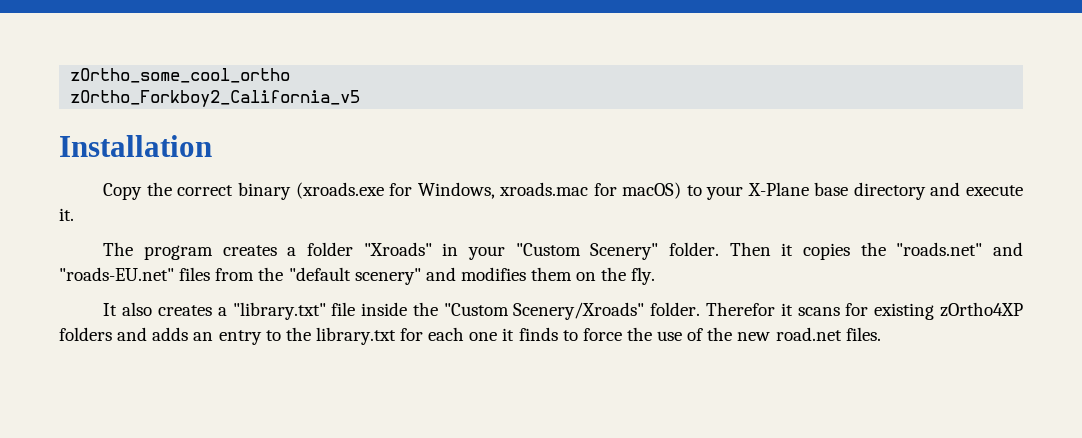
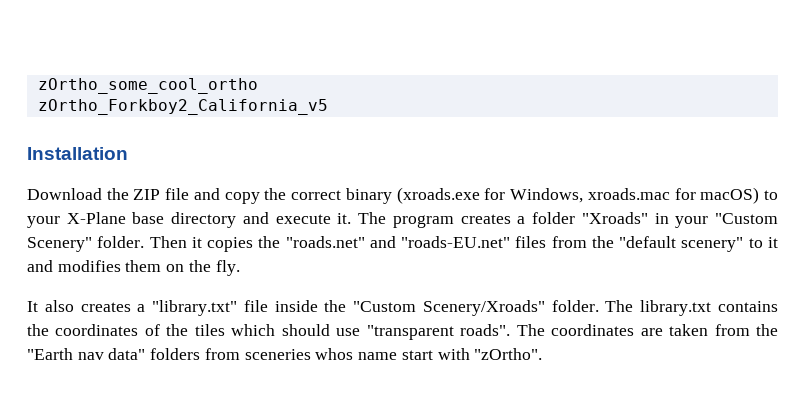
- Copy the correct binary (xroads.exe for Windows, xroads.mac for macOS) to your X-Plane base directory and execute it.
- The program creates a folder "Xroads" in your "Custom Scenery" folder.
+ Download the ZIP file and copy the correct binary (xroads.exe for Windows, xroads.mac for macOS) to your X-Plane base directory and execute it. The program creates a folder "Xroads" in your "Custom Scenery" folder.
- Then it copies the "roads.net" and "roads-EU.net" files from the "default scenery" and modifies them on the fly.
+ Then it copies the "roads.net" and "roads-EU.net" files from the "default scenery" to it and modifies them on the fly.
- Therefor it scans for existing zOrtho4XP folders and adds an entry to the library.txt for each one it finds to force the use of the new road.net files.
+ The library.txt contains the coordinates of the tiles which should use "transparent roads". The coordinates are taken from the "Earth nav data" folders from sceneries whos name start with "zOrtho".

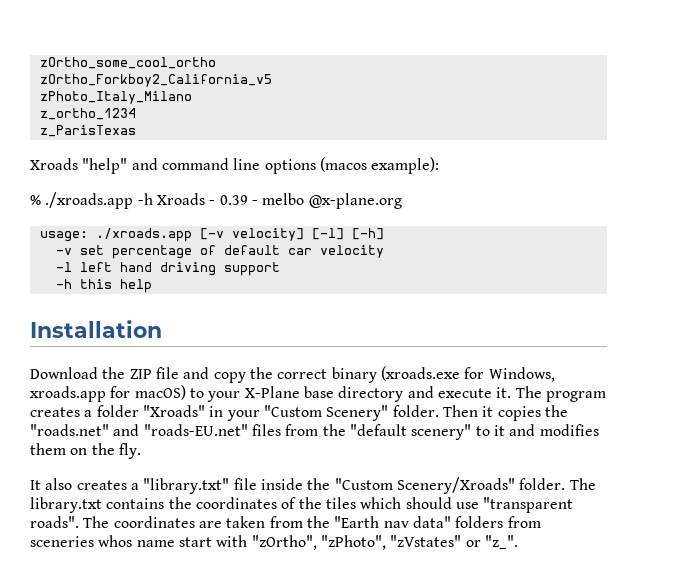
+ zPhoto_Italy_Milano
+ z_ortho_1234
+ z_ParisTexas
+ Xroads "help" and command line options (macos example):
+ % ./xroads.app -h Xroads - 0.39 - melbo @x-plane.org
+ usage: ./xroads.app [-v velocity] [-l] [-h]
+ -v set percentage of default car velocity
+ -l left hand driving support
+ -h this help
- Download the ZIP file and copy the correct binary (xroads.exe for Windows, xroads.mac for macOS) to your X-Plane base directory and execute it.
+ Download the ZIP file and copy the correct binary (xroads.exe for Windows, xroads.app for macOS) to your X-Plane base directory and execute it.
- The coordinates are taken from the "Earth nav data" folders from sceneries whos name start with "zOrtho".
+ The coordinates are taken from the "Earth nav data" folders from sceneries whos name start with "zOrtho", "zPhoto", "zVstates" or "z_".

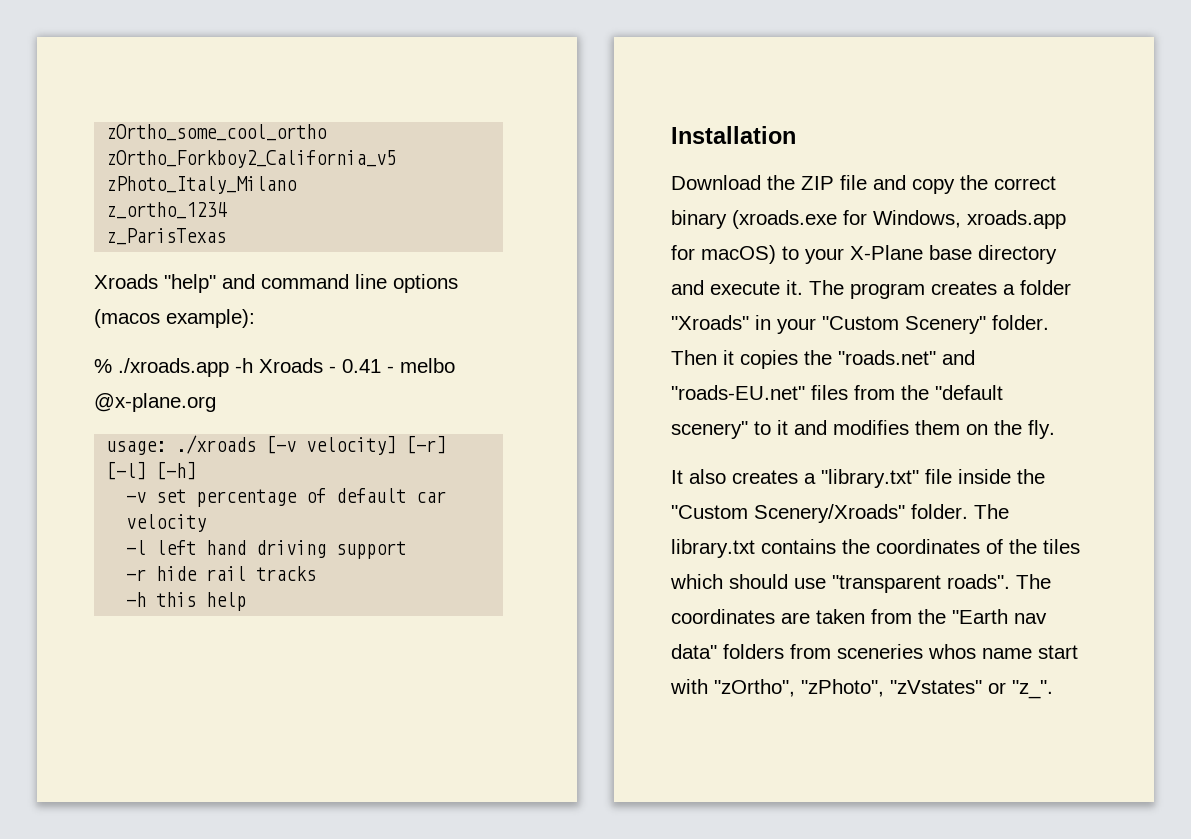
- % ./xroads.app -h Xroads - 0.39 - melbo @x-plane.org
+ % ./xroads.app -h Xroads - 0.41 - melbo @x-plane.org
- usage: ./xroads.app [-v velocity] [-l] [-h]
+ usage: ./xroads [-v velocity] [-r] [-l] [-h]
+ -r hide rail tracks

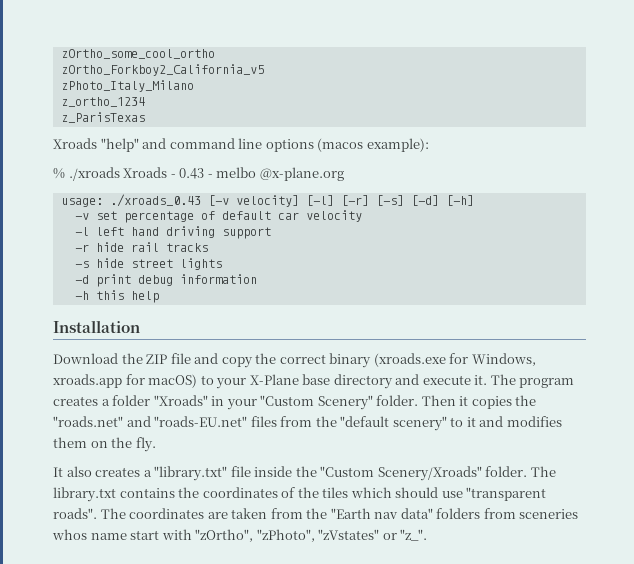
- % ./xroads.app -h Xroads - 0.41 - melbo @x-plane.org
+ % ./xroads Xroads - 0.43 - melbo @x-plane.org
- usage: ./xroads [-v velocity] [-r] [-l] [-h]
+ usage: ./xroads_0.43 [-v velocity] [-l] [-r] [-s] [-d] [-h]
+ -s hide street lights
+ -d print debug information

